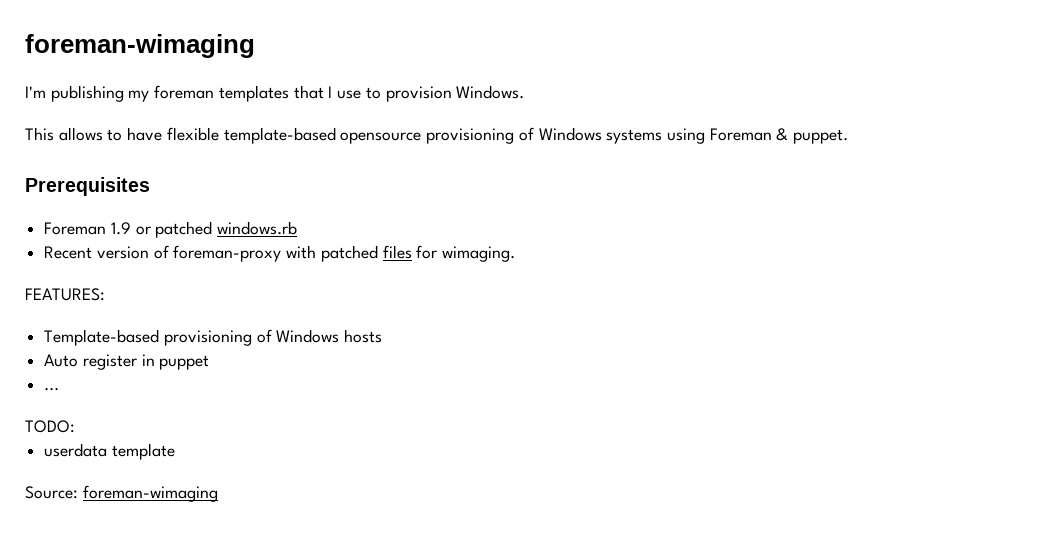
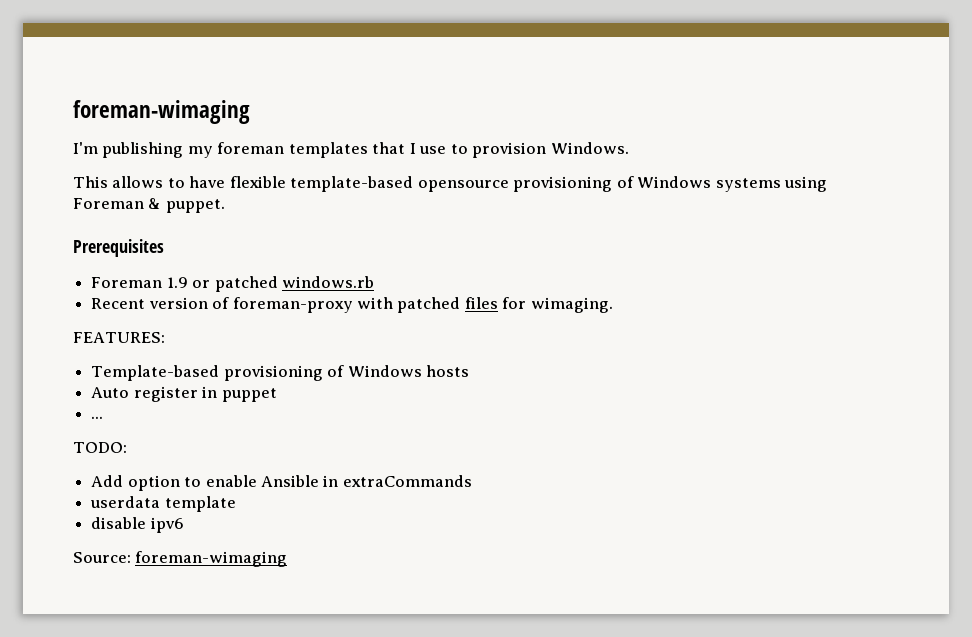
+ Add option to enable Ansible in extraCommands
+ disable ipv6

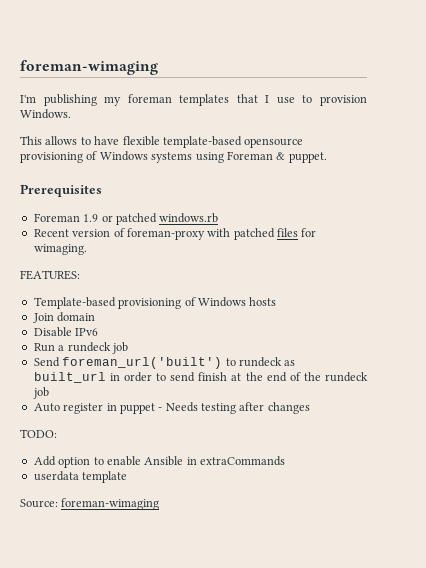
+ Join domain
+ Disable IPv6
+ Run a rundeck job
+ Send foreman_url('built') to rundeck as built_url in order to send finish at the end of the rundeck job
- Auto register in puppet
- ...
+ Auto register in puppet - Needs testing after changes
- disable ipv6

